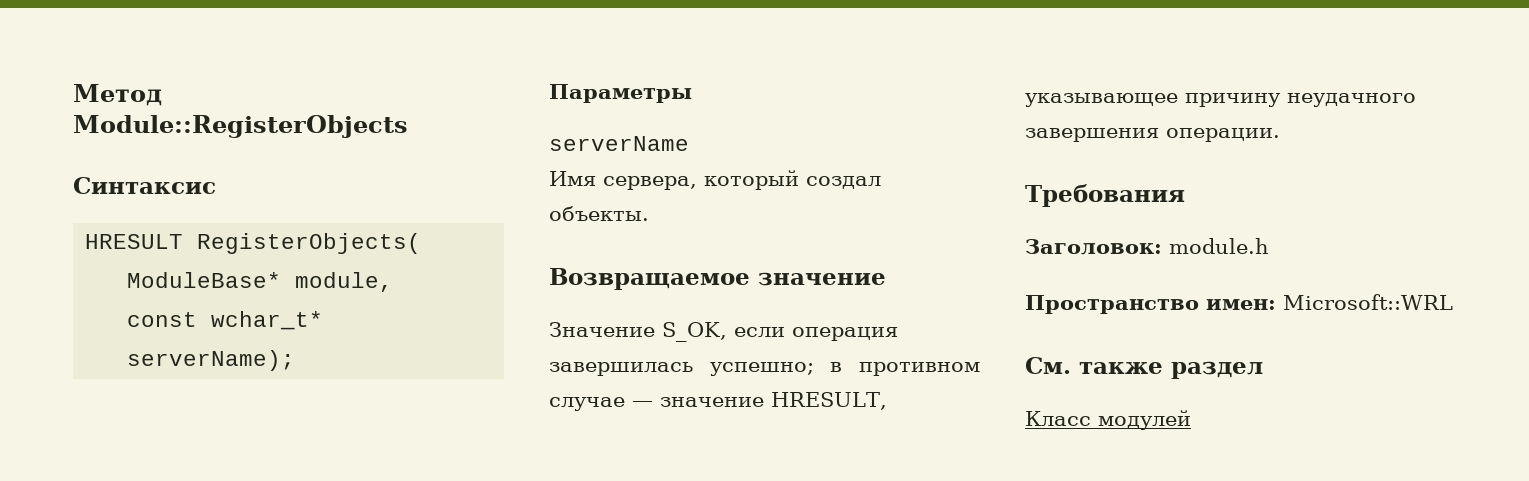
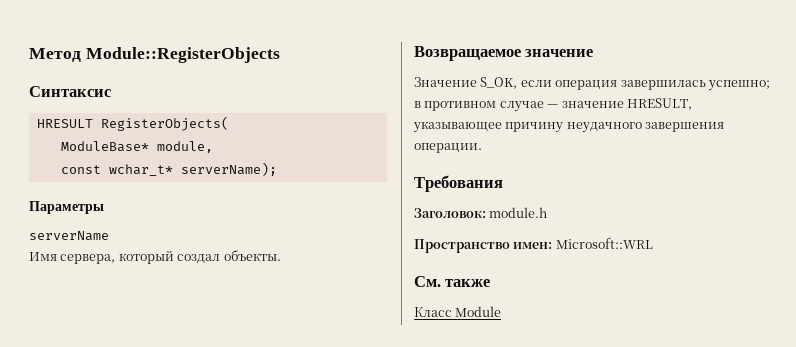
- См. также раздел
+ См. также
- Класс модулей
+ Класс Module

